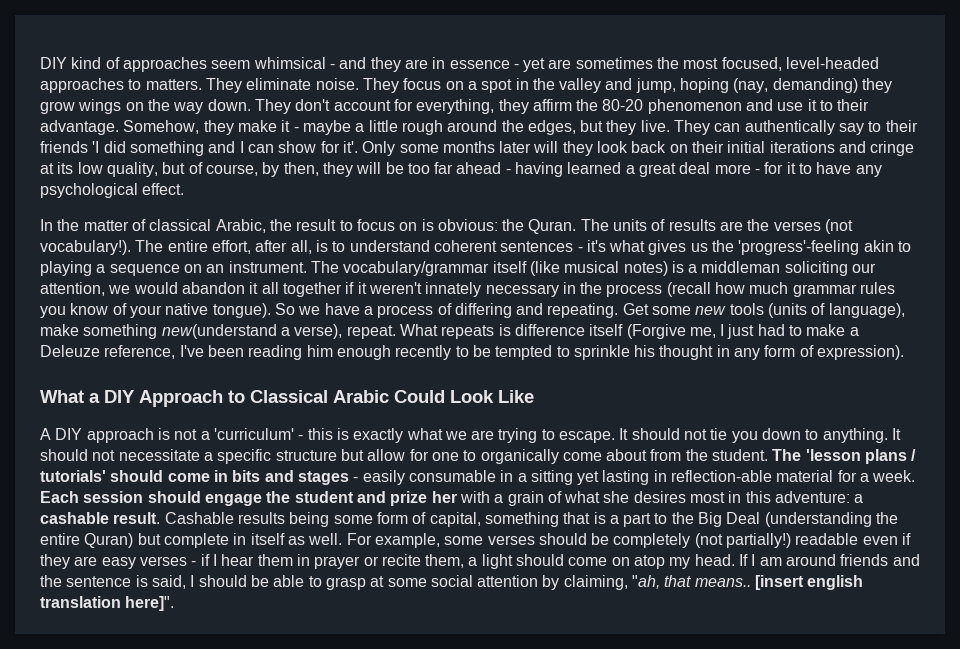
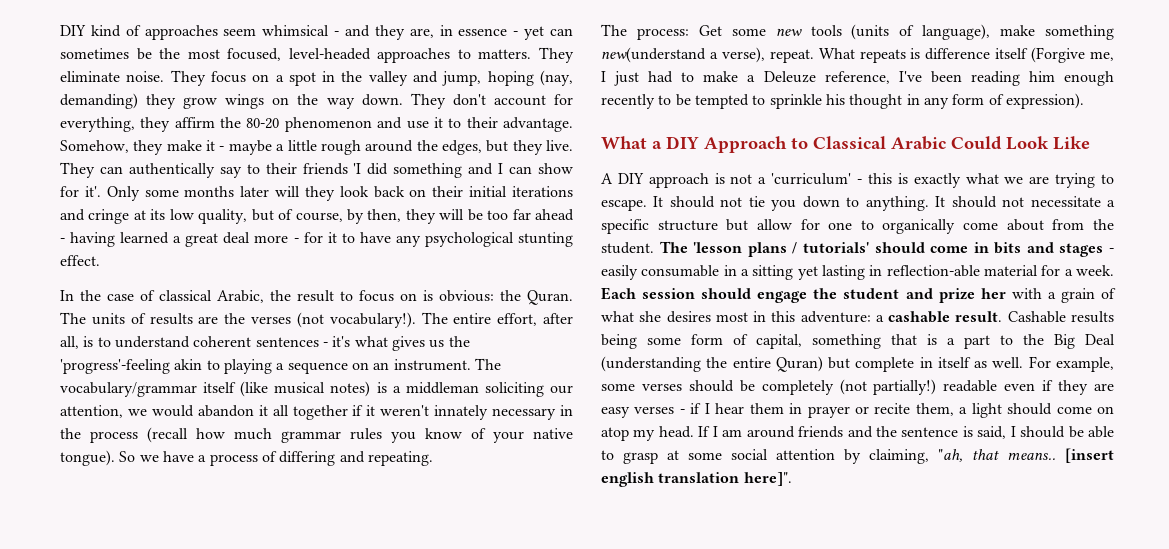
- DIY kind of approaches seem whimsical - and they are in essence - yet are sometimes the most focused, level-headed approaches to matters.
+ DIY kind of approaches seem whimsical - and they are, in essence - yet can sometimes be the most focused, level-headed approaches to matters.
- Only some months later will they look back on their initial iterations and cringe at its low quality, but of course, by then, they will be too far ahead - having learned a great deal more - for it to have any psychological effect.
+ Only some months later will they look back on their initial iterations and cringe at its low quality, but of course, by then, they will be too far ahead - having learned a great deal more - for it to have any psychological stunting effect.
- In the matter of classical Arabic, the result to focus on is obvious: the Quran.
+ In the case of classical Arabic, the result to focus on is obvious: the Quran.
- So we have a process of differing and repeating. Get some new tools (units of language), make something new(understand a verse), repeat.
+ So we have a process of differing and repeating.
+ The process: Get some new tools (units of language), make something new(understand a verse), repeat.

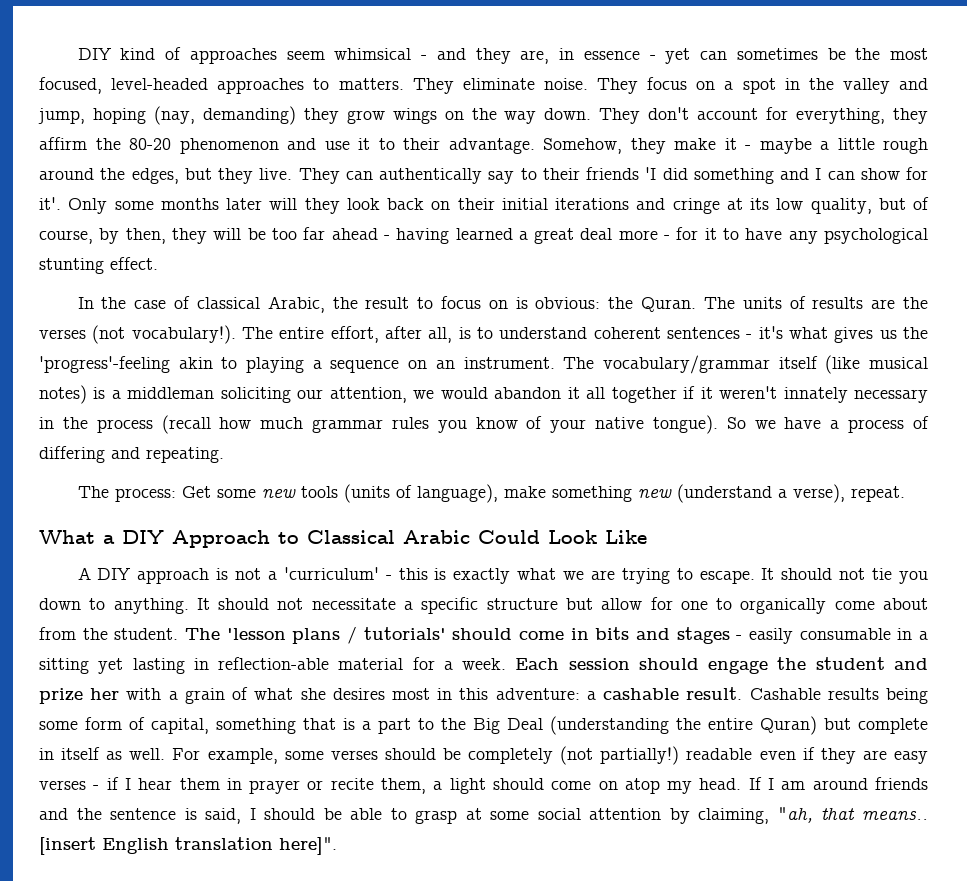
- The process: Get some new tools (units of language), make something new(understand a verse), repeat. What repeats is difference itself (Forgive me, I just had to make a Deleuze reference, I've been reading him enough recently to be tempted to sprinkle his thought in any form of expression).
+ The process: Get some new tools (units of language), make something new (understand a verse), repeat.
- [insert english translation here]".
+ [insert English translation here]".

